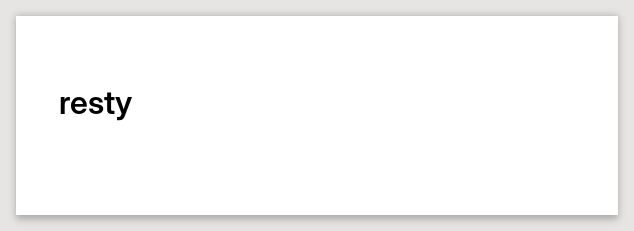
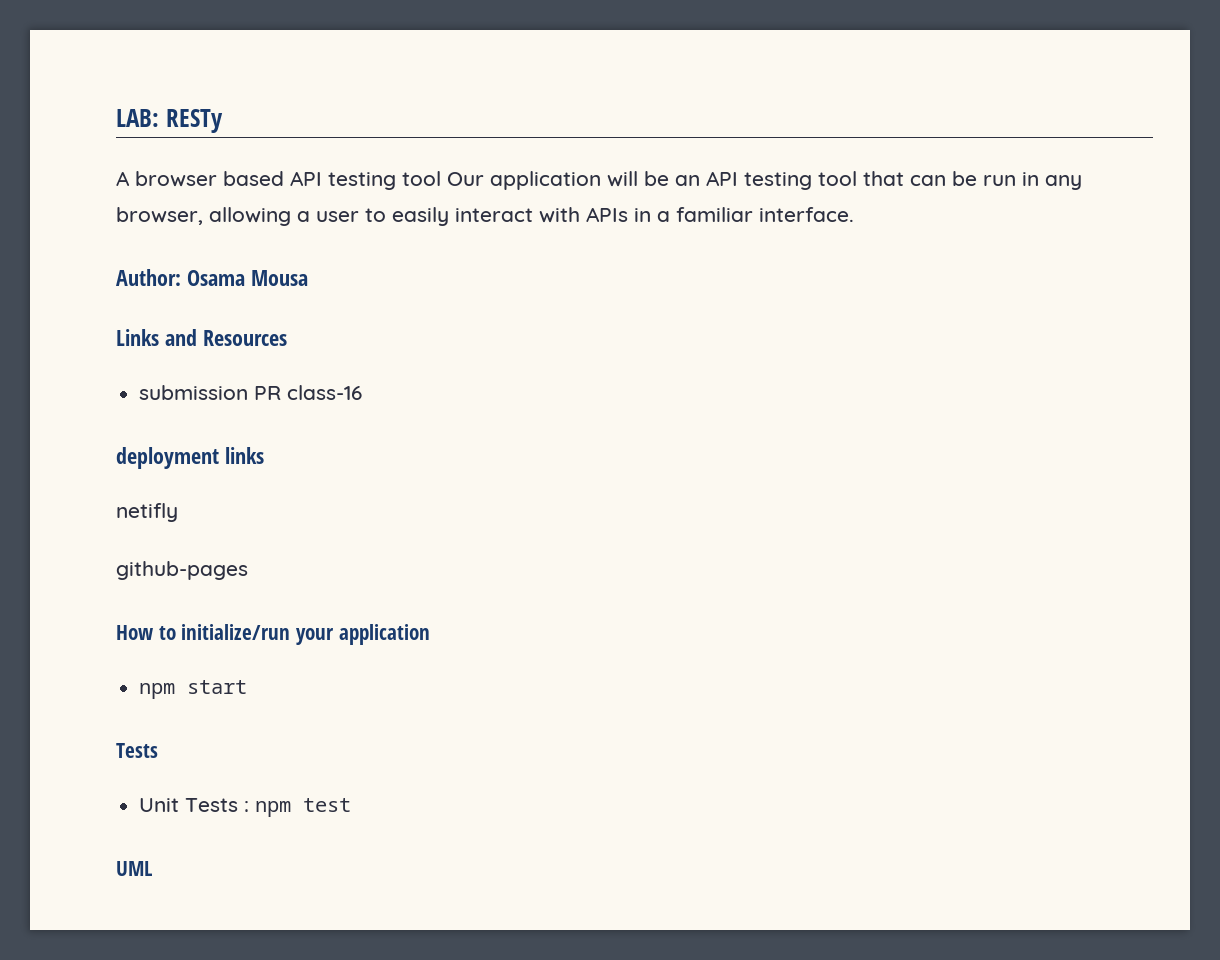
- resty
+ LAB: RESTy
+ A browser based API testing tool Our application will be an API testing tool that can be run in any browser, allowing a user to easily interact with APIs in a familiar interface.
+ Author: Osama Mousa
+ Links and Resources
+ submission PR class-16
+ deployment links
+ netifly
+ github-pages
+ How to initialize/run your application
+ npm start
+ Tests
+ Unit Tests : npm test
+ UML

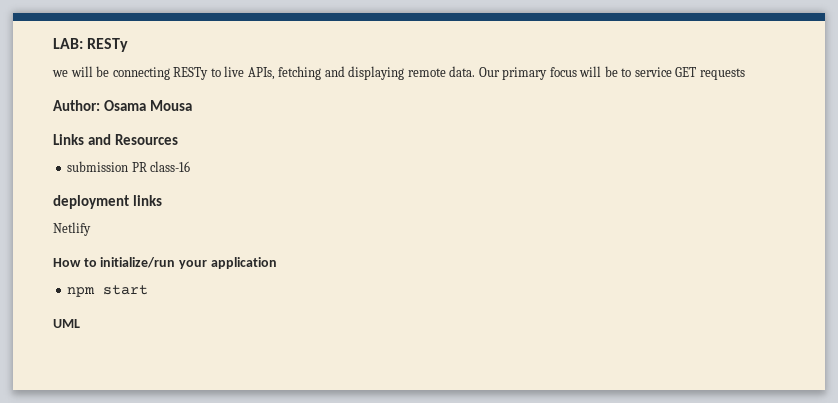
- A browser based API testing tool Our application will be an API testing tool that can be run in any browser, allowing a user to easily interact with APIs in a familiar interface.
+ we will be connecting RESTy to live APIs, fetching and displaying remote data. Our primary focus will be to service GET requests
- netifly
- github-pages
+ Netlify
  npm start
- Tests
- Unit Tests : npm test

